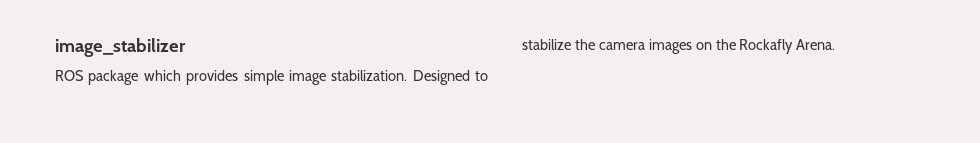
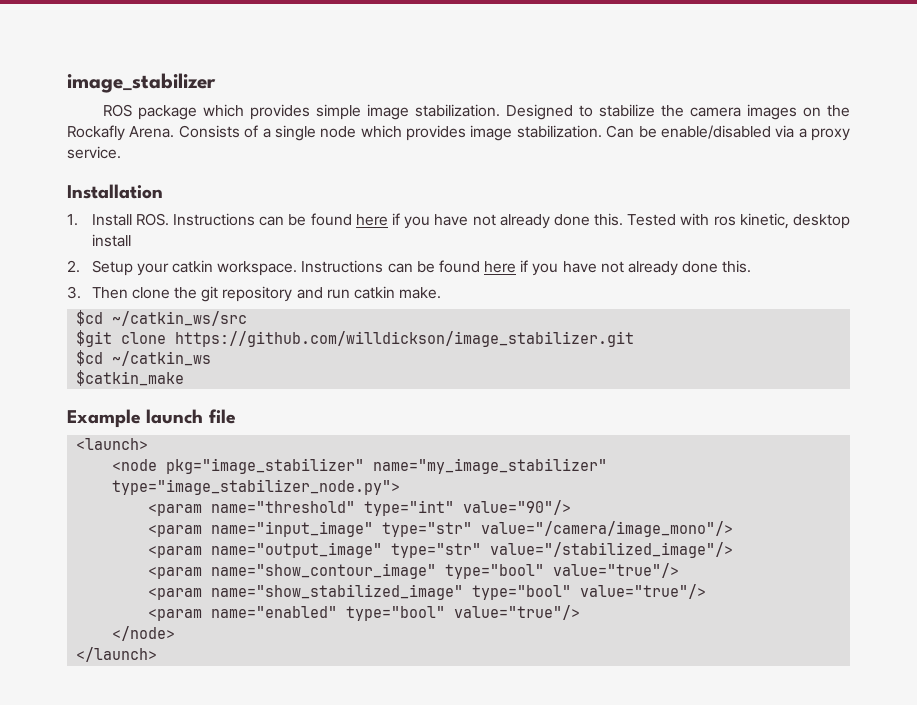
+ Consists of a single node which provides image stabilization. Can be enable/disabled via a proxy service.
+ Installation
+ 1. Install ROS. Instructions can be found here if you have not already done this. Tested with ros kinetic, desktop install
+ 2. Setup your catkin workspace. Instructions can be found here if you have not already done this.
+ 3. Then clone the git repository and run catkin make.
+ $cd ~/catkin_ws/src
+ $git clone https://github.com/willdickson/image_stabilizer.git
+ $cd ~/catkin_ws
+ $catkin_make
+ Example launch file
+ <launch>
+ <node pkg="image_stabilizer" name="my_image_stabilizer" type="image_stabilizer_node.py">
+ <param name="threshold" type="int" value="90"/>
+ <param name="input_image" type="str" value="/camera/image_mono"/>
+ <param name="output_image" type="str" value="/stabilized_image"/>
+ <param name="show_contour_image" type="bool" value="true"/>
+ <param name="show_stabilized_image" type="bool" value="true"/>
+ <param name="enabled" type="bool" value="true"/>
+ </node>
+ </launch>

